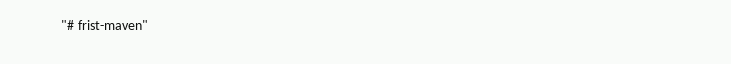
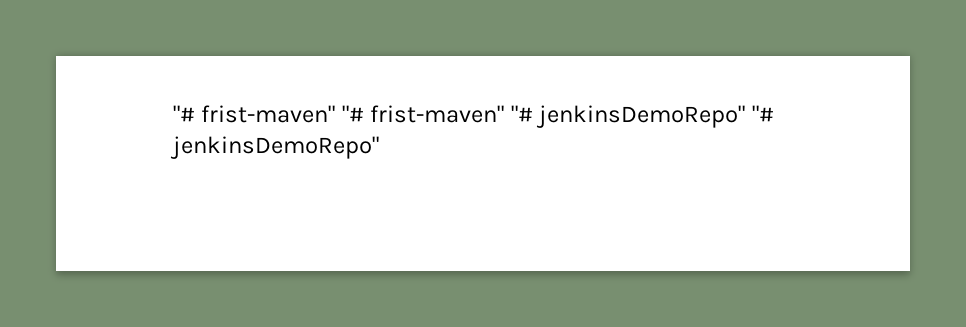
- "# frist-maven"
+ "# frist-maven" "# frist-maven" "# jenkinsDemoRepo" "# jenkinsDemoRepo"

